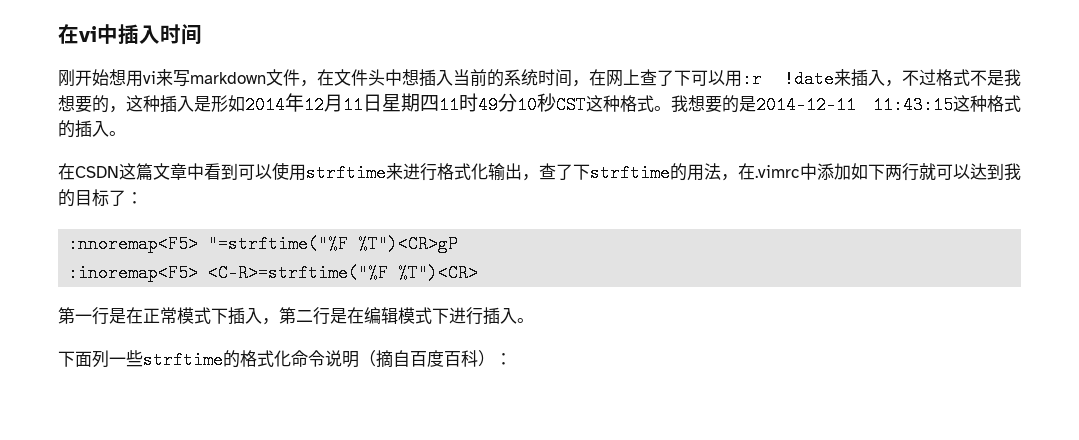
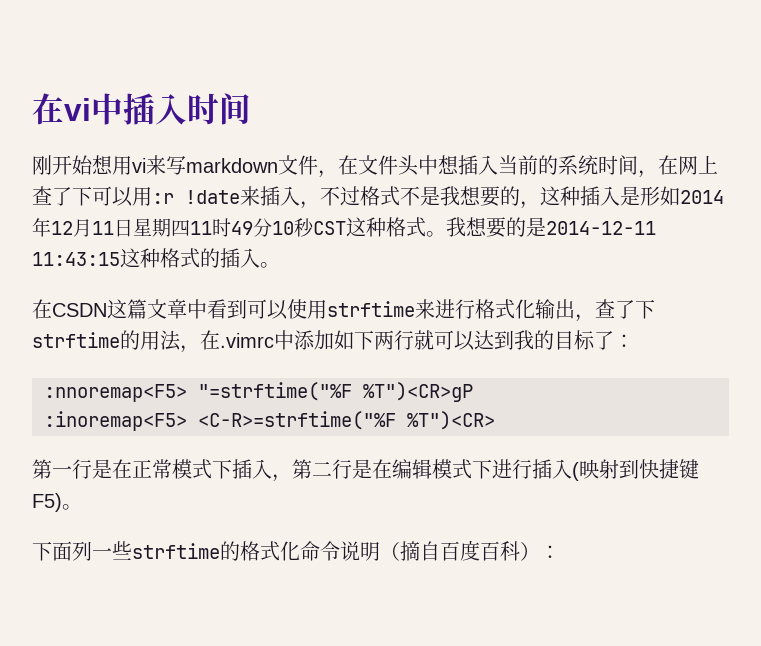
- 第一行是在正常模式下插入，第二行是在编辑模式下进行插入。
+ 第一行是在正常模式下插入，第二行是在编辑模式下进行插入(映射到快捷键F5)。

